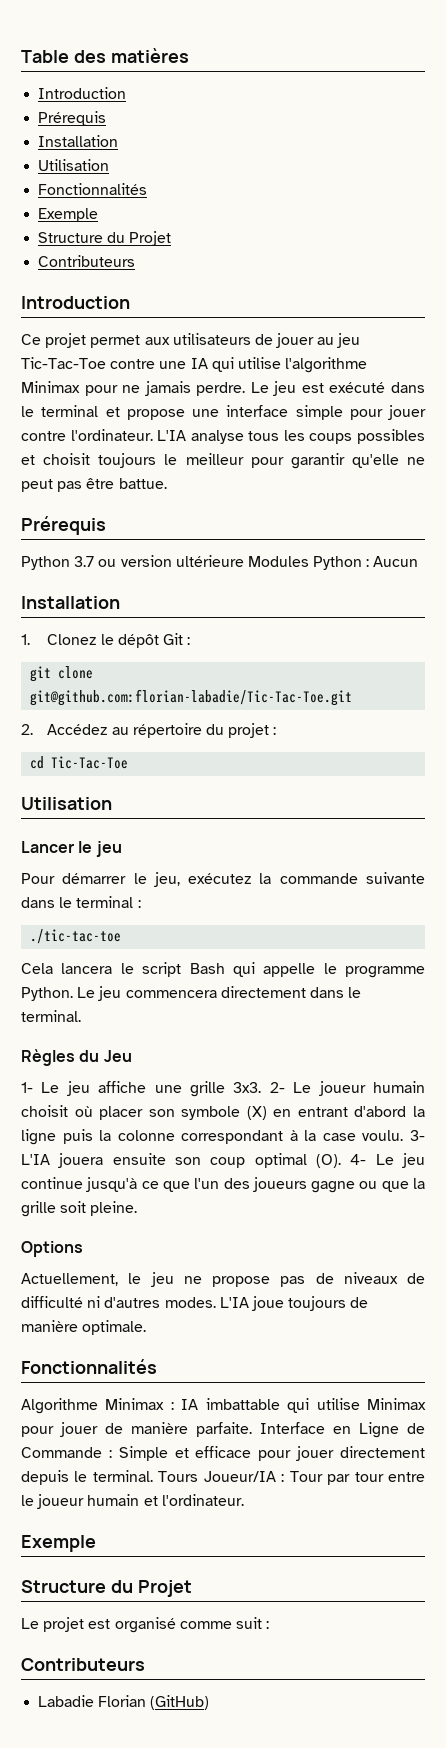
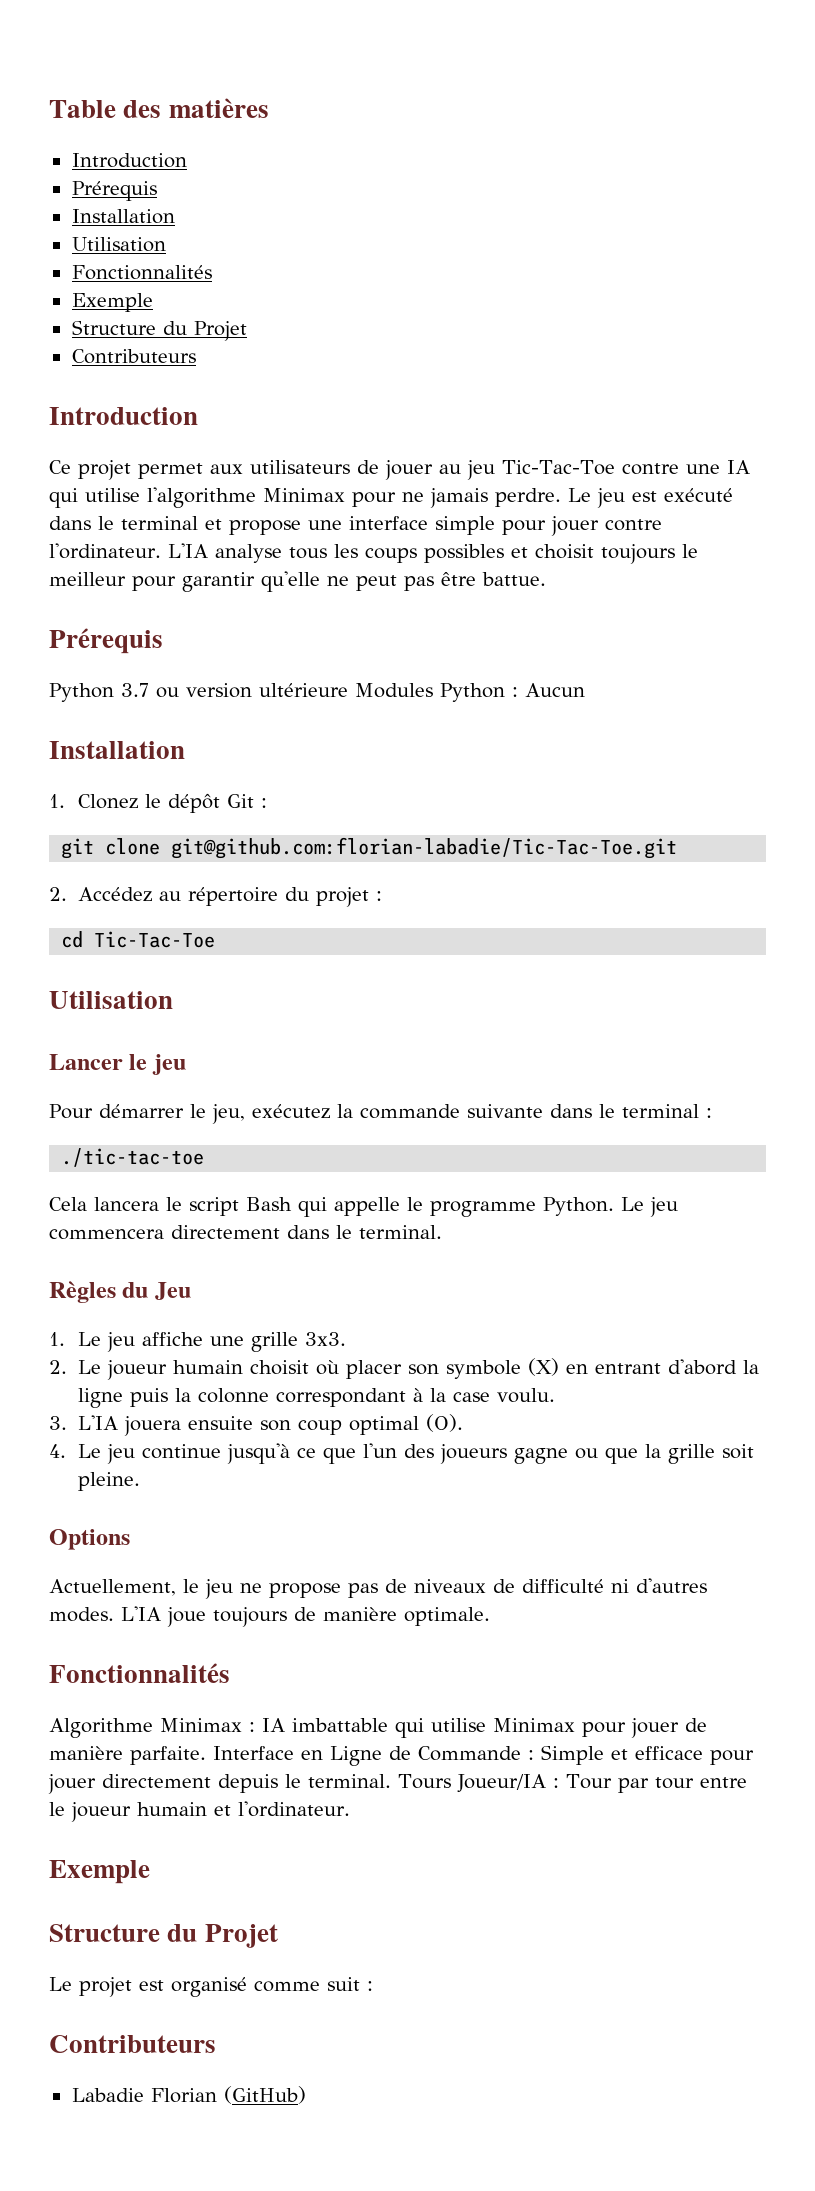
- 1- Le jeu affiche une grille 3x3. 2- Le joueur humain choisit où placer son symbole (X) en entrant d'abord la ligne puis la colonne correspondant à la case voulu. 3- L'IA jouera ensuite son coup optimal (O). 4- Le jeu continue jusqu'à ce que l'un des joueurs gagne ou que la grille soit pleine.
+ 1. Le jeu affiche une grille 3x3.
+ 2. Le joueur humain choisit où placer son symbole (X) en entrant d'abord la ligne puis la colonne correspondant à la case voulu.
+ 3. L'IA jouera ensuite son coup optimal (O).
+ 4. Le jeu continue jusqu'à ce que l'un des joueurs gagne ou que la grille soit pleine.

